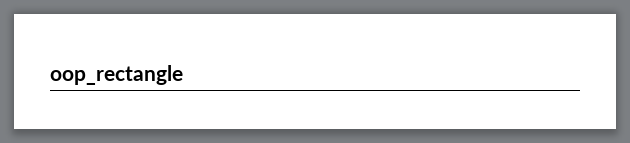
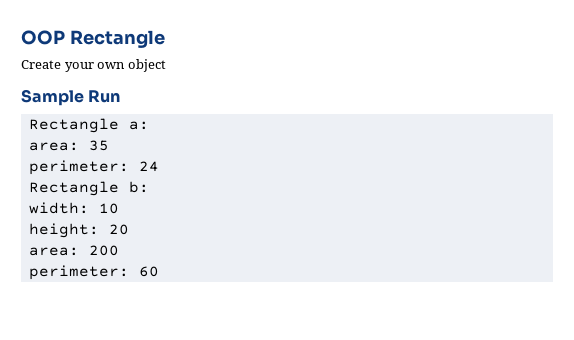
- oop_rectangle
+ OOP Rectangle
+ Create your own object
+ Sample Run
+ Rectangle a:
+ area: 35
+ perimeter: 24
+ Rectangle b:
+ width: 10
+ height: 20
+ area: 200
+ perimeter: 60

